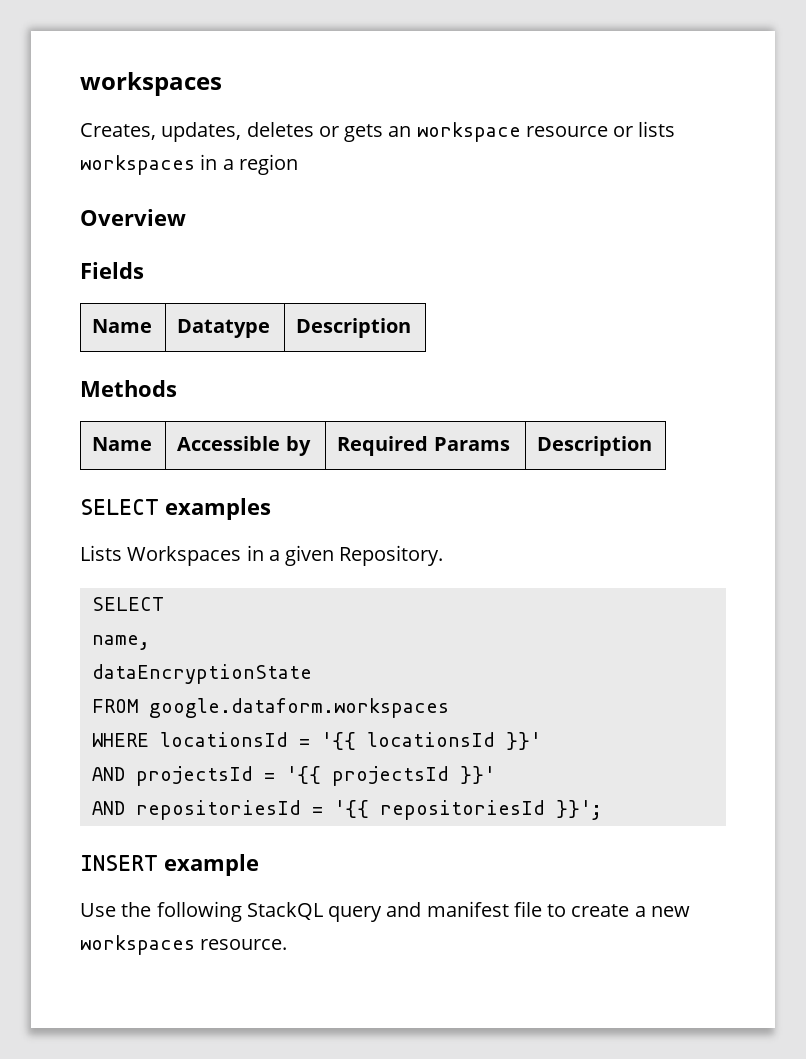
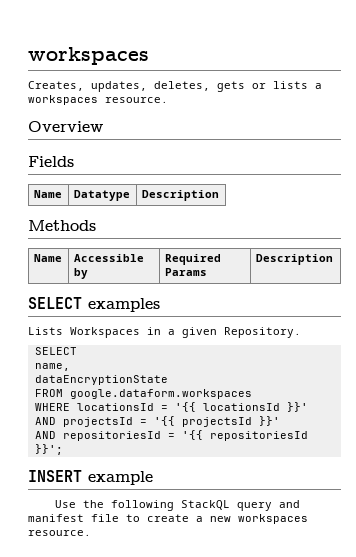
- Creates, updates, deletes or gets an workspace resource or lists workspaces in a region
+ Creates, updates, deletes, gets or lists a workspaces resource.

